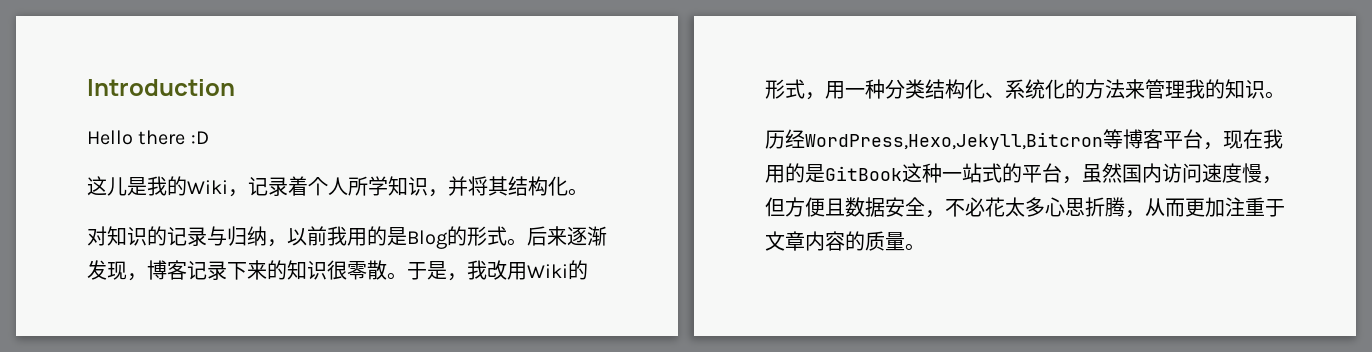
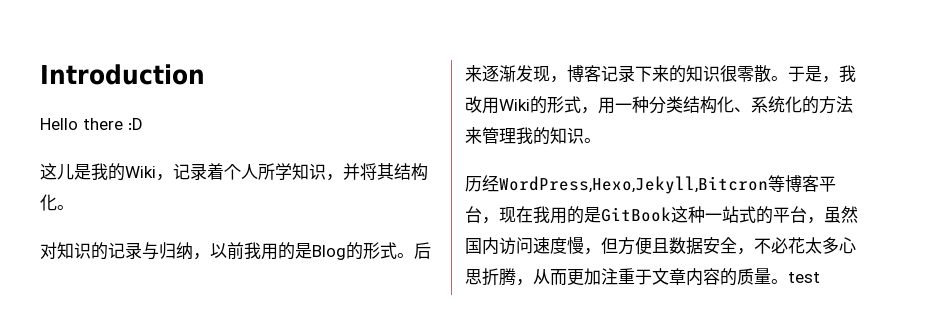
- 历经WordPress,Hexo,Jekyll,Bitcron等博客平台，现在我用的是GitBook这种一站式的平台，虽然国内访问速度慢，但方便且数据安全，不必花太多心思折腾，从而更加注重于文章内容的质量。
+ 历经WordPress,Hexo,Jekyll,Bitcron等博客平台，现在我用的是GitBook这种一站式的平台，虽然国内访问速度慢，但方便且数据安全，不必花太多心思折腾，从而更加注重于文章内容的质量。test

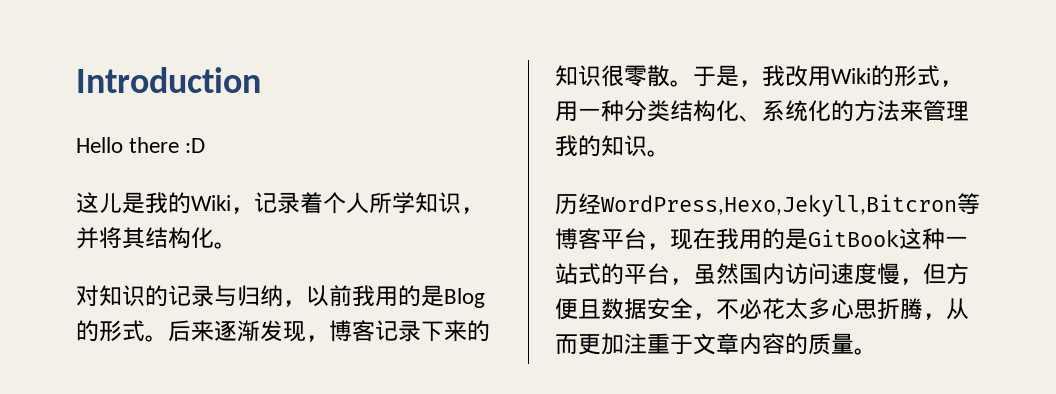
- 历经WordPress,Hexo,Jekyll,Bitcron等博客平台，现在我用的是GitBook这种一站式的平台，虽然国内访问速度慢，但方便且数据安全，不必花太多心思折腾，从而更加注重于文章内容的质量。test
+ 历经WordPress,Hexo,Jekyll,Bitcron等博客平台，现在我用的是GitBook这种一站式的平台，虽然国内访问速度慢，但方便且数据安全，不必花太多心思折腾，从而更加注重于文章内容的质量。

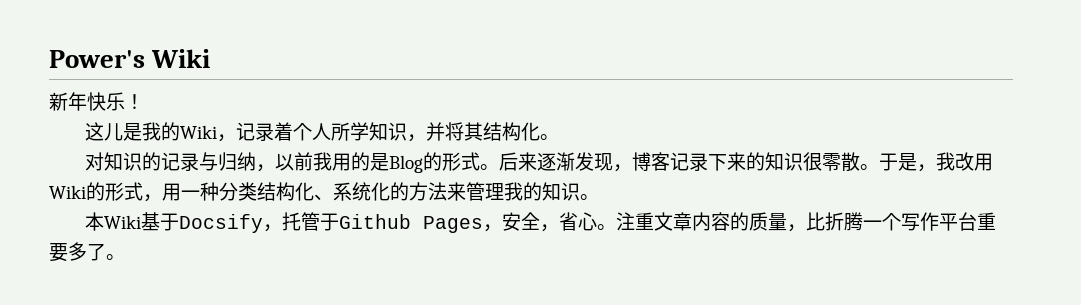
- Introduction
- Hello there :D
+ Power's Wiki
+ 新年快乐！
- 历经WordPress,Hexo,Jekyll,Bitcron等博客平台，现在我用的是GitBook这种一站式的平台，虽然国内访问速度慢，但方便且数据安全，不必花太多心思折腾，从而更加注重于文章内容的质量。
+ 本Wiki基于Docsify，托管于Github Pages，安全，省心。注重文章内容的质量，比折腾一个写作平台重要多了。

